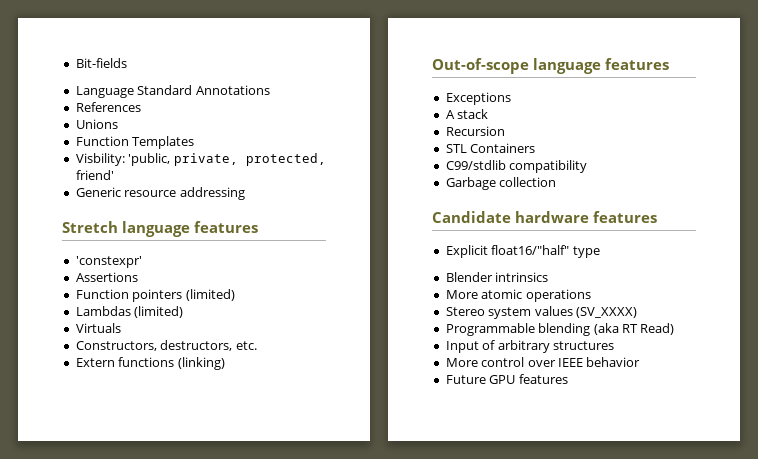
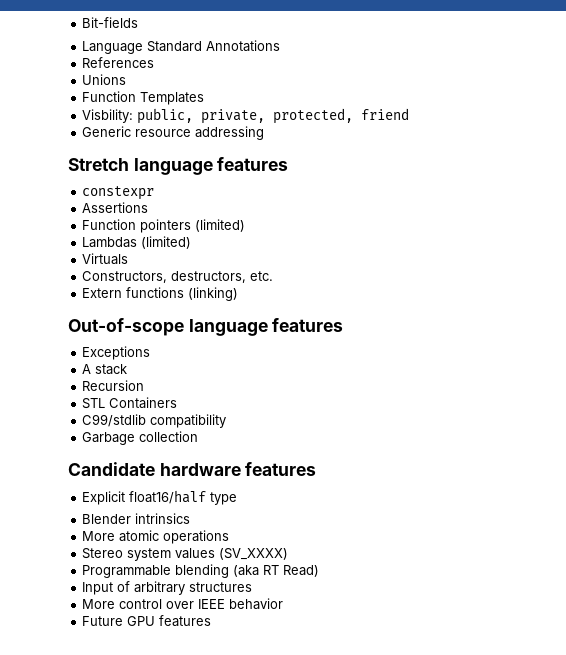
- Visbility: 'public, private, protected, friend'
+ Visbility: public, private, protected, friend
- 'constexpr'
+ constexpr
- Explicit float16/"half" type
+ Explicit float16/half type

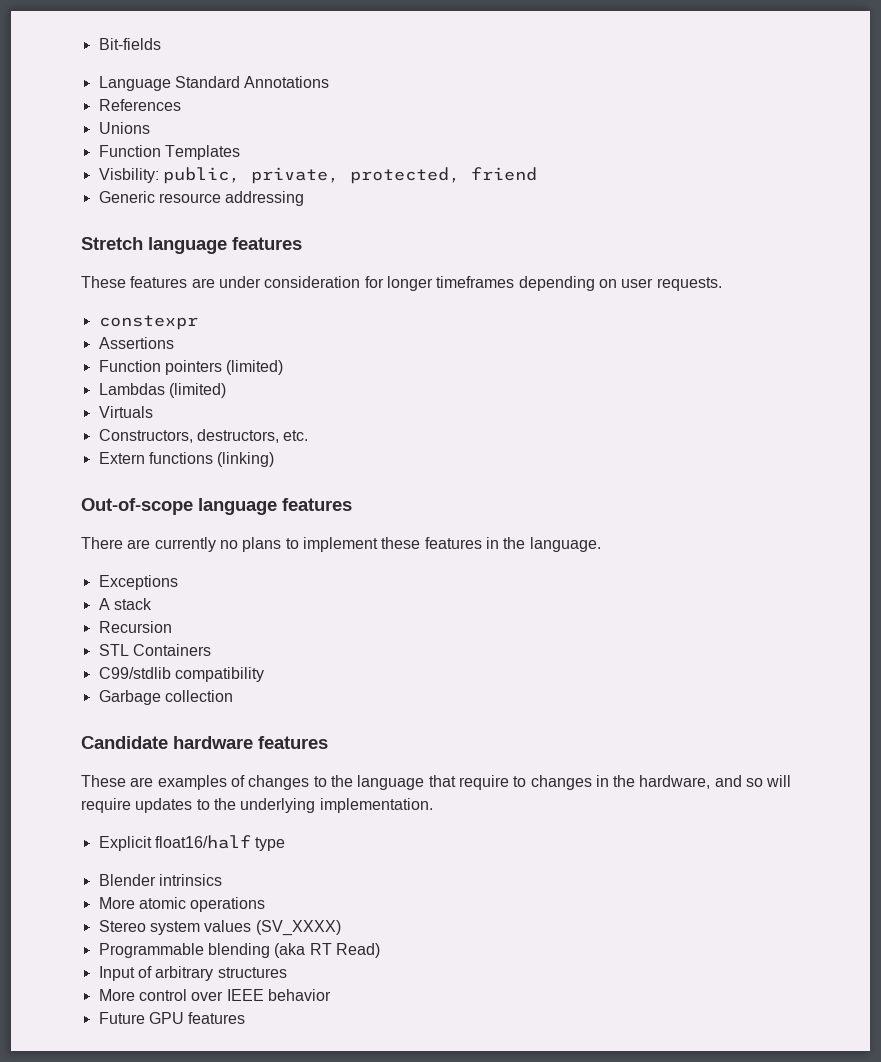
+ These features are under consideration for longer timeframes depending on user requests.
+ There are currently no plans to implement these features in the language.
+ These are examples of changes to the language that require to changes in the hardware, and so will require updates to the underlying implementation.

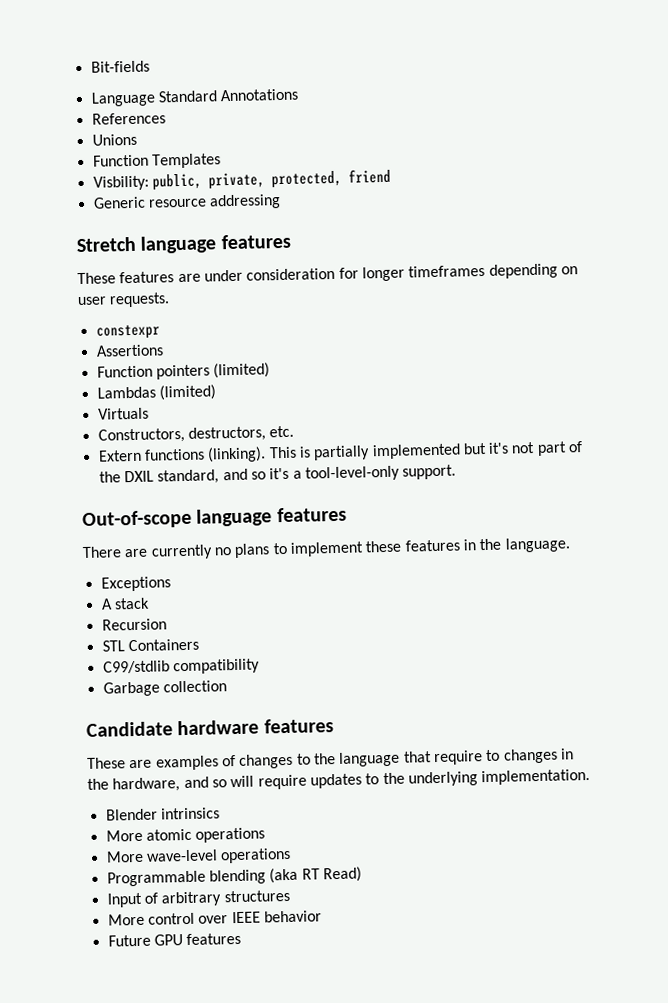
- Extern functions (linking)
+ Extern functions (linking). This is partially implemented but it's not part of the DXIL standard, and so it's a tool-level-only support.
- Explicit float16/half type
- Stereo system values (SV_XXXX)
+ More wave-level operations

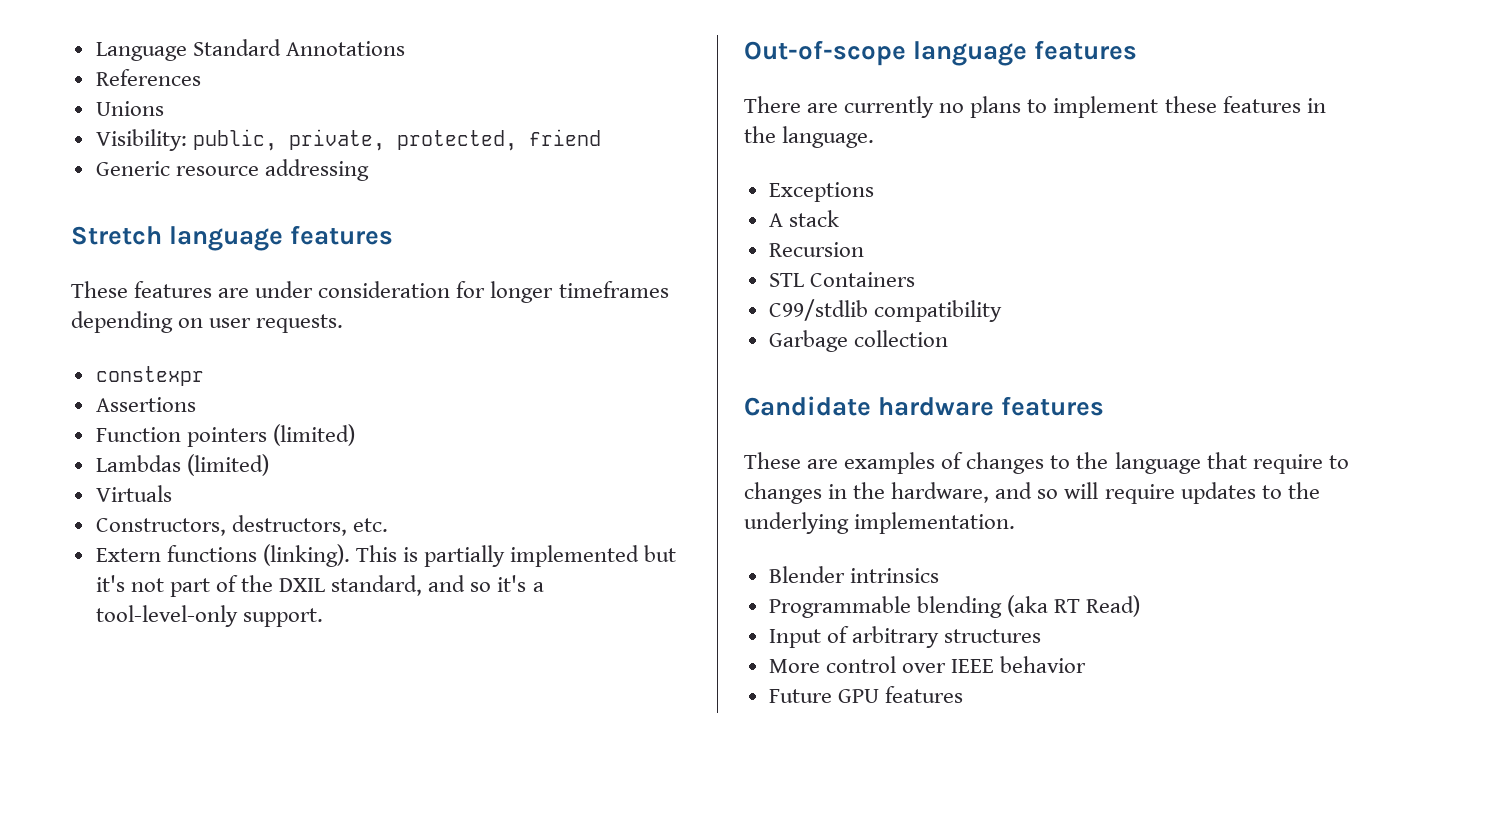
- Bit-fields
- Function Templates
- Visbility: public, private, protected, friend
+ Visibility: public, private, protected, friend
- More atomic operations
- More wave-level operations

